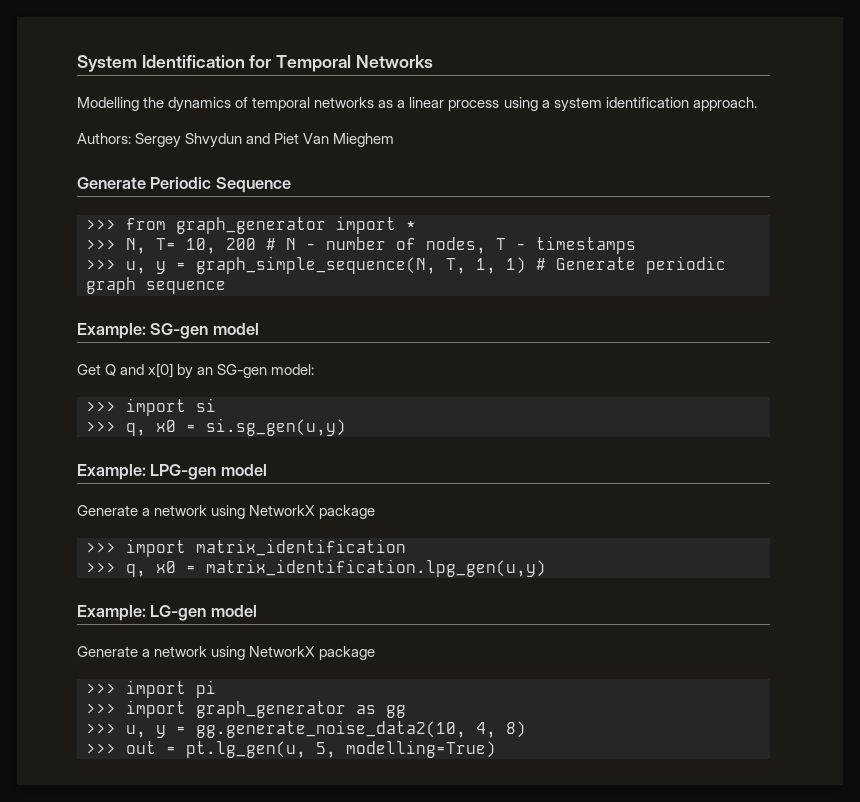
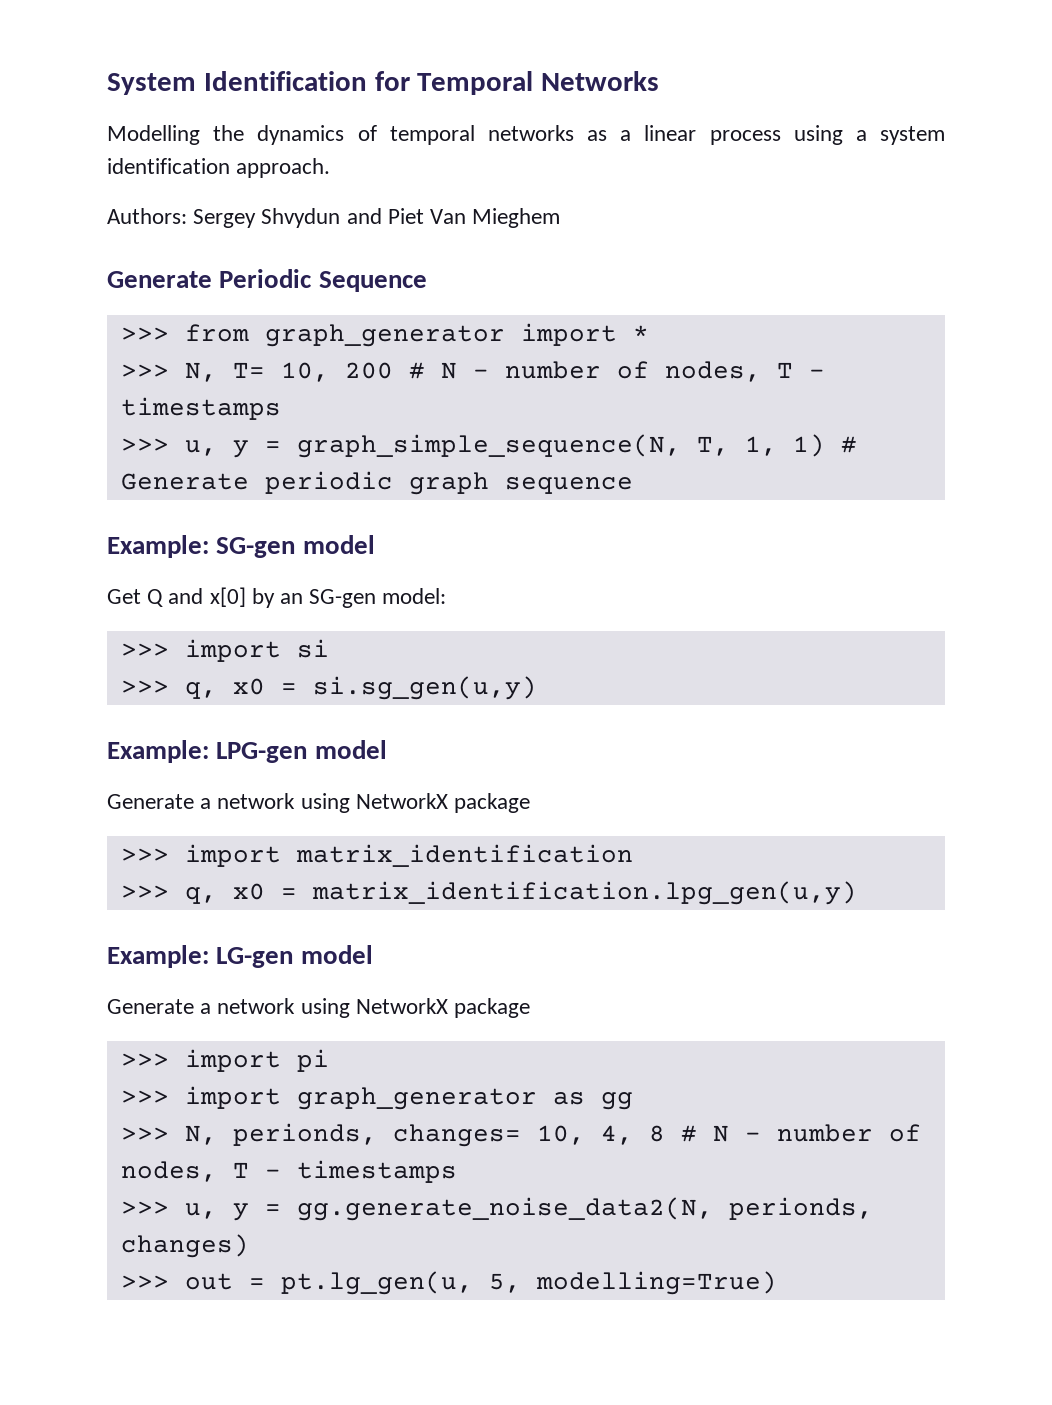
- >>> u, y = gg.generate_noise_data2(10, 4, 8)
+ >>> N, perionds, changes= 10, 4, 8 # N - number of nodes, T - timestamps
+ >>> u, y = gg.generate_noise_data2(N, perionds, changes)

